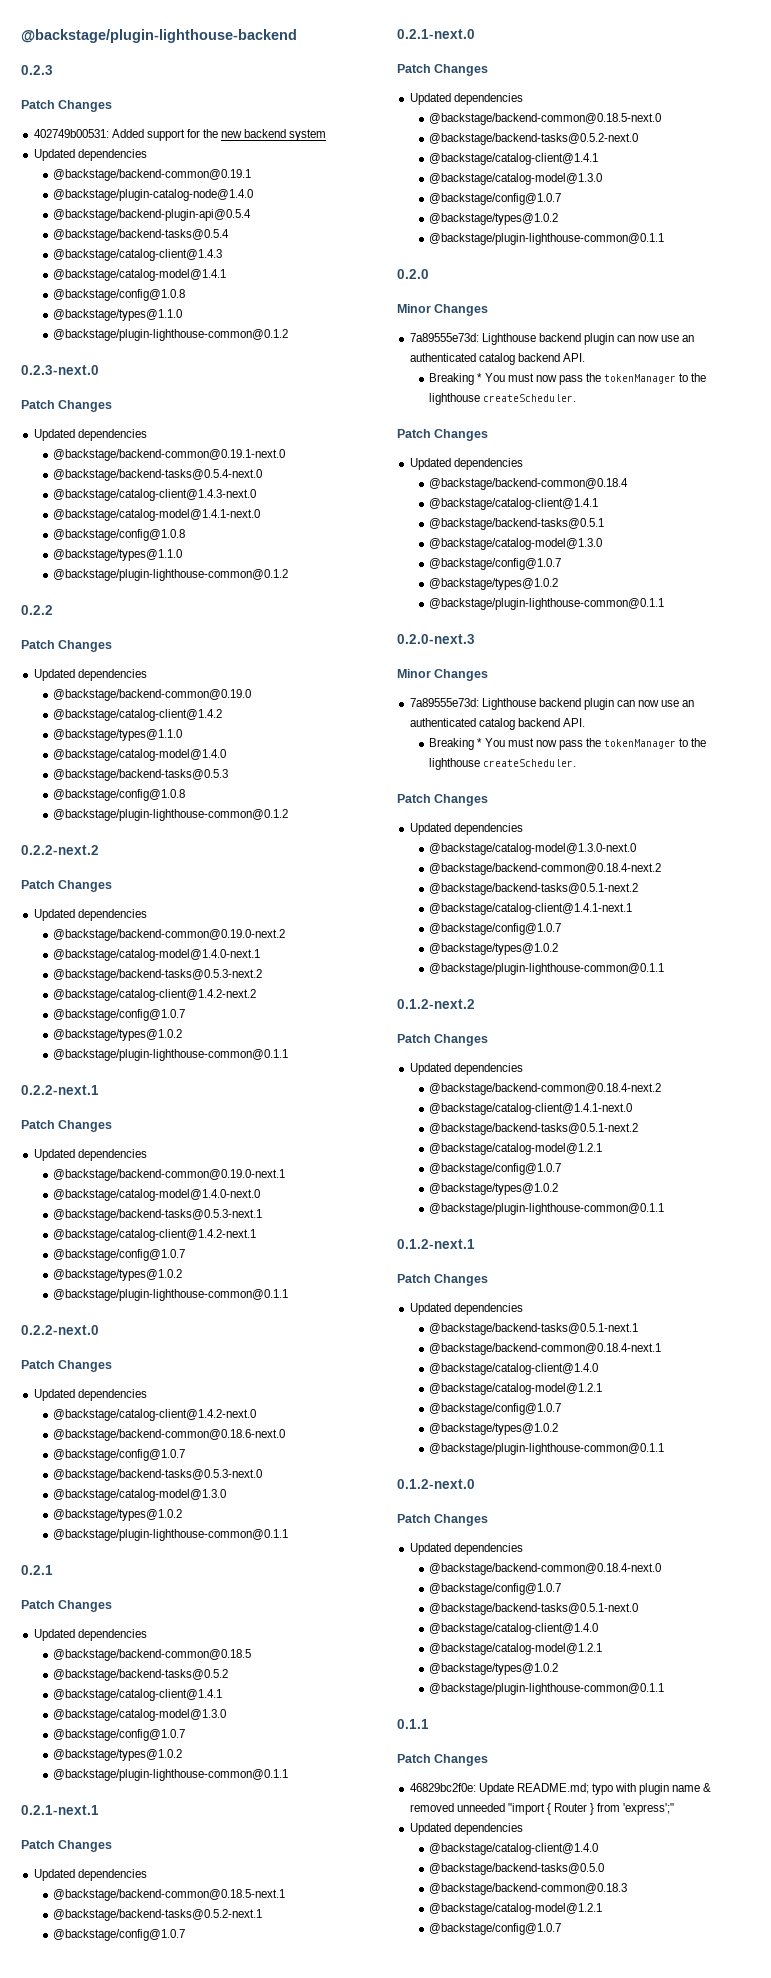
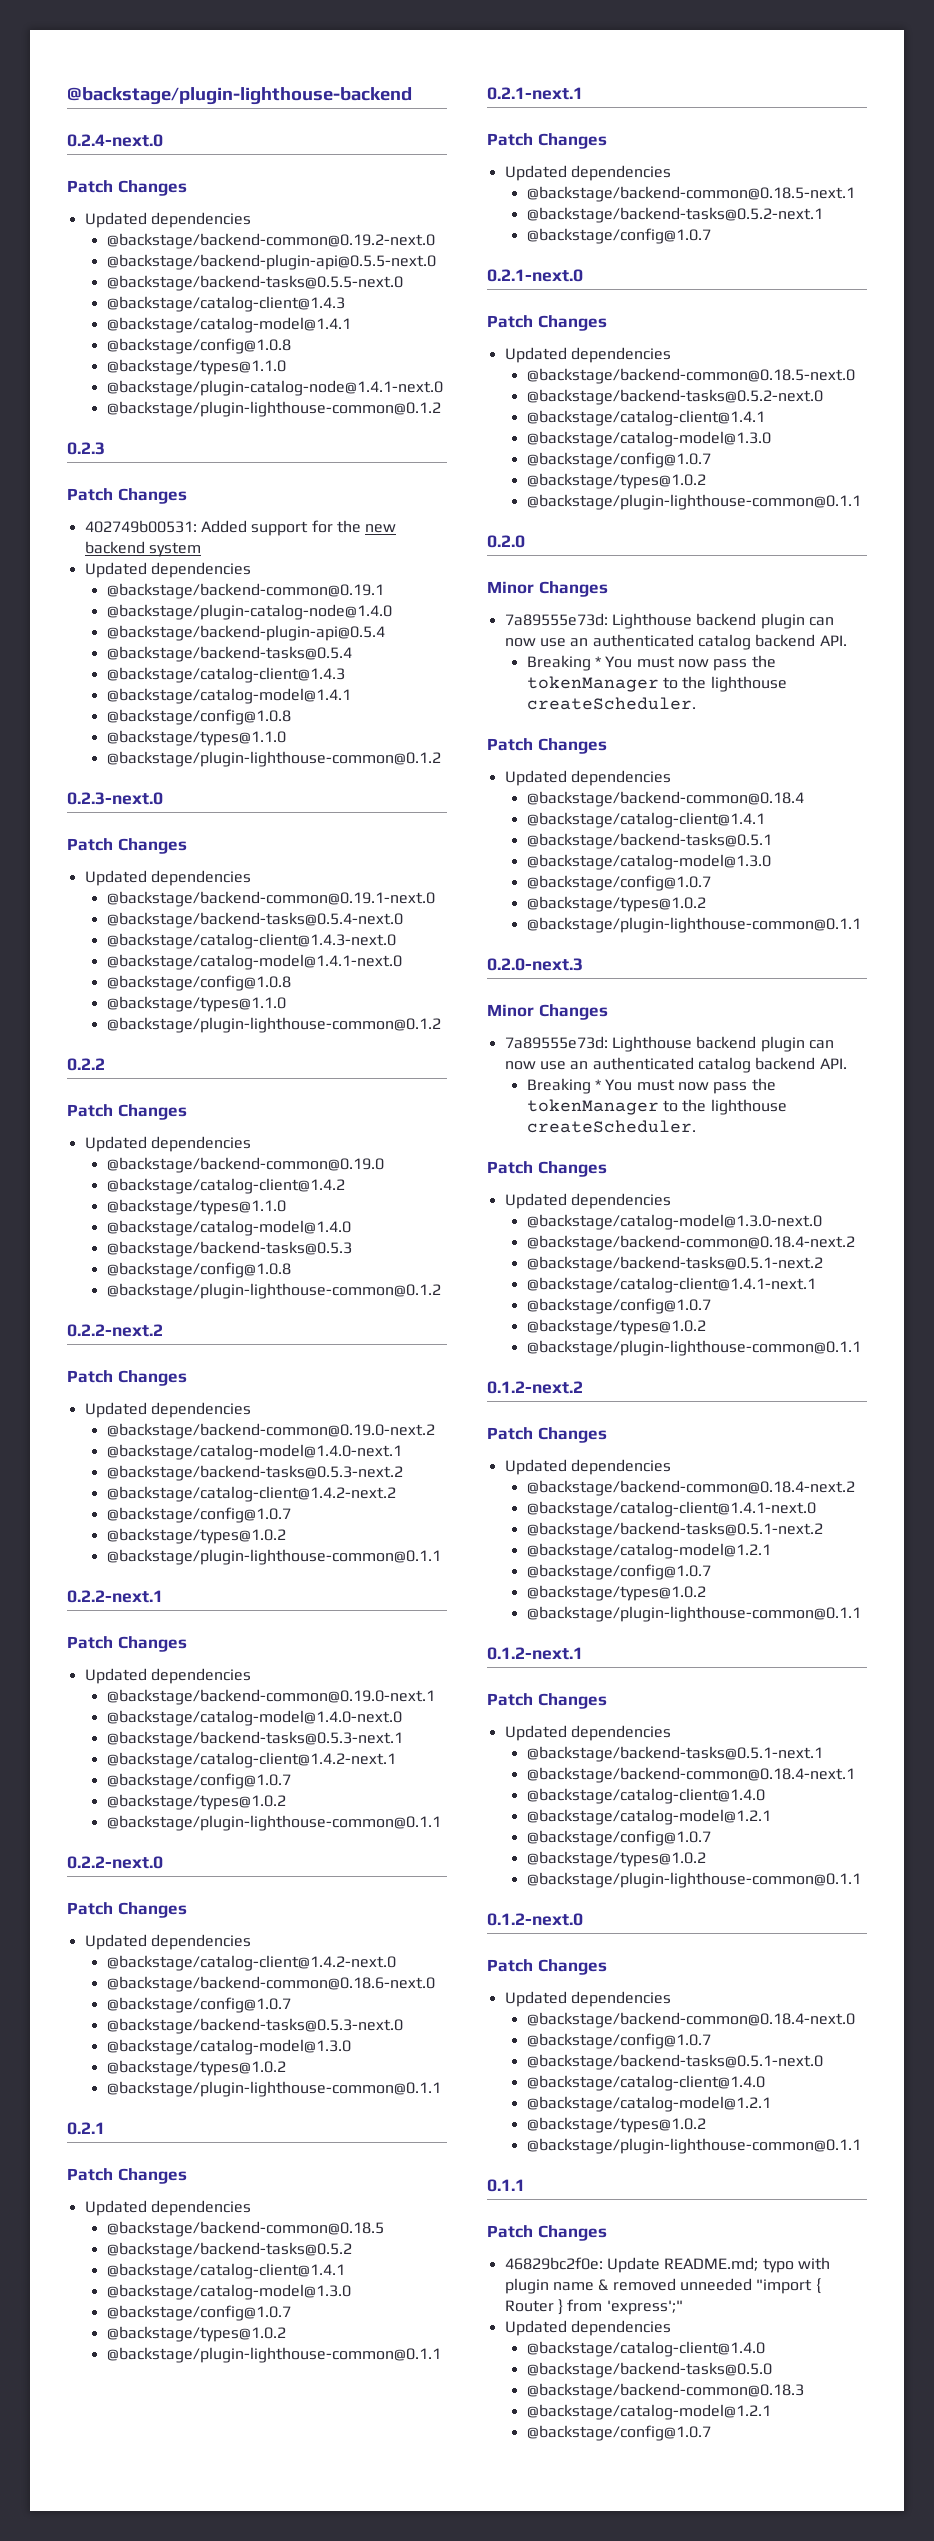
+ 0.2.4-next.0
+ Patch Changes
+ Updated dependencies
+ @backstage/backend-common@0.19.2-next.0
+ @backstage/backend-plugin-api@0.5.5-next.0
+ @backstage/backend-tasks@0.5.5-next.0
+ @backstage/catalog-client@1.4.3
+ @backstage/catalog-model@1.4.1
+ @backstage/config@1.0.8
+ @backstage/types@1.1.0
+ @backstage/plugin-catalog-node@1.4.1-next.0
+ @backstage/plugin-lighthouse-common@0.1.2

